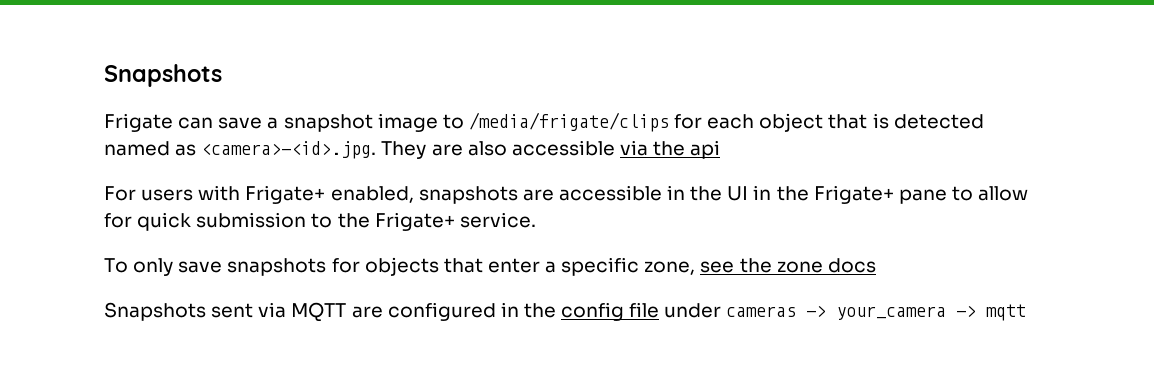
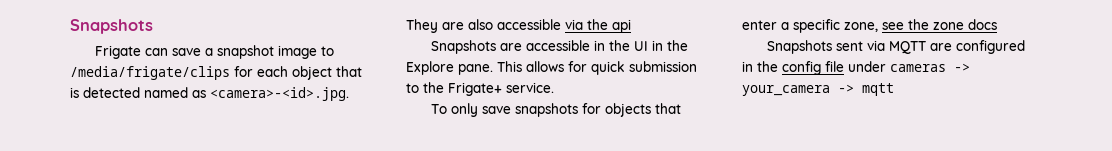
- For users with Frigate+ enabled, snapshots are accessible in the UI in the Frigate+ pane to allow for quick submission to the Frigate+ service.
+ Snapshots are accessible in the UI in the Explore pane. This allows for quick submission to the Frigate+ service.

